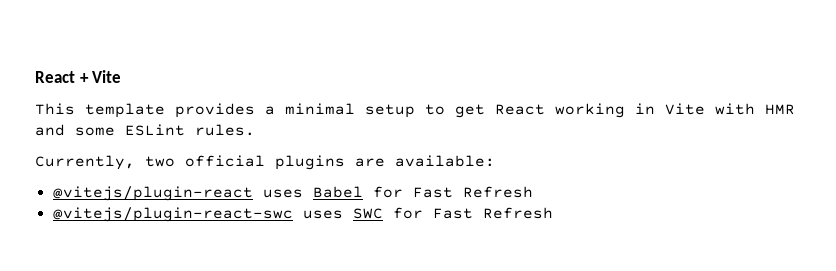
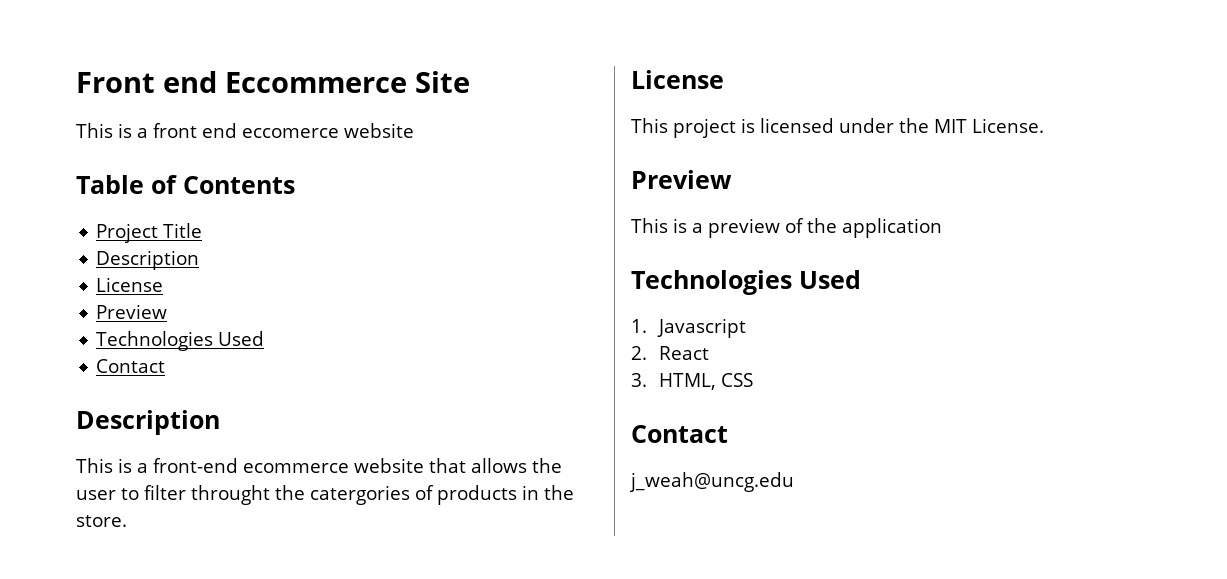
- React + Vite
- This template provides a minimal setup to get React working in Vite with HMR and some ESLint rules.
- Currently, two official plugins are available:
- @vitejs/plugin-react uses Babel for Fast Refresh
- @vitejs/plugin-react-swc uses SWC for Fast Refresh
+ Front end Eccommerce Site
+ This is a front end eccomerce website
+ Table of Contents
+ Project Title
+ Description
+ License
+ Preview
+ Technologies Used
+ Contact
+ Description
+ This is a front-end ecommerce website that allows the user to filter throught the catergories of products in the store.
+ License
+ This project is licensed under the MIT License.
+ Preview
+ This is a preview of the application
+ Technologies Used
+ 1. Javascript
+ 2. React
+ 3. HTML, CSS
+ Contact
+ j_weah@uncg.edu

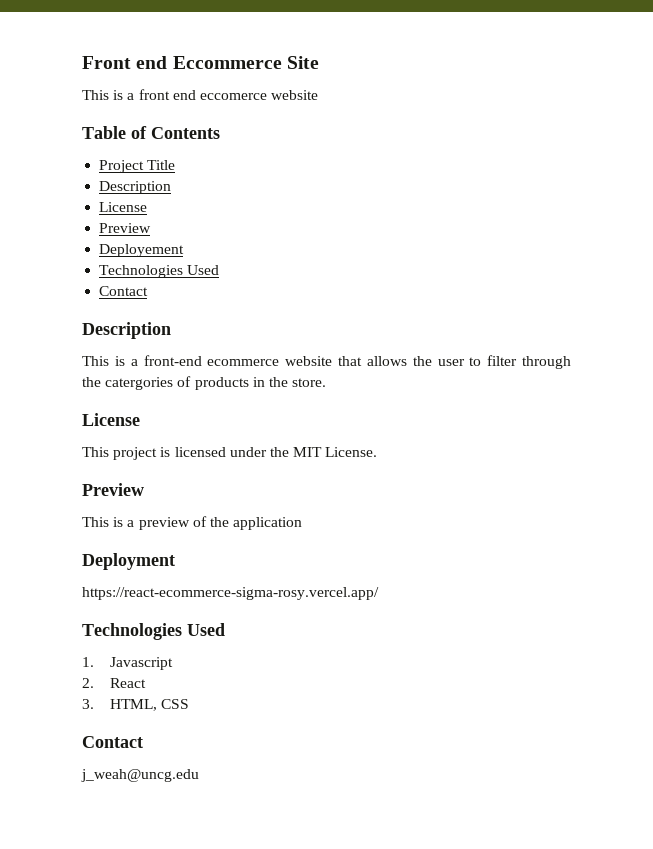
+ Deployement
- This is a front-end ecommerce website that allows the user to filter throught the catergories of products in the store.
+ This is a front-end ecommerce website that allows the user to filter through the catergories of products in the store.
+ Deployment
+ https://react-ecommerce-sigma-rosy.vercel.app/

